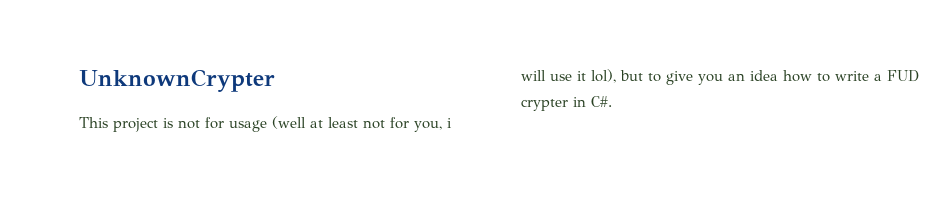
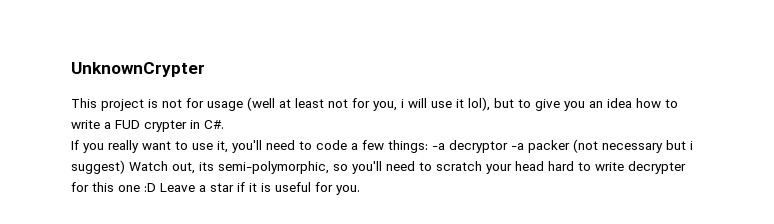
+ If you really want to use it, you'll need to code a few things: -a decryptor -a packer (not necessary but i suggest) Watch out, its semi-polymorphic, so you'll need to scratch your head hard to write decrypter for this one :D Leave a star if it is useful for you.

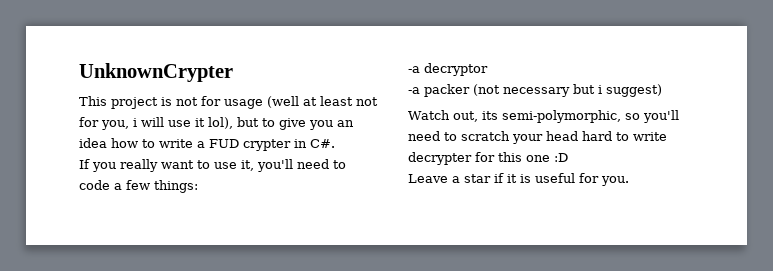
- If you really want to use it, you'll need to code a few things: -a decryptor -a packer (not necessary but i suggest) Watch out, its semi-polymorphic, so you'll need to scratch your head hard to write decrypter for this one :D Leave a star if it is useful for you.
+ If you really want to use it, you'll need to code a few things:
+ -a decryptor
+ -a packer (not necessary but i suggest)
+ Watch out, its semi-polymorphic, so you'll need to scratch your head hard to write decrypter for this one :D
+ Leave a star if it is useful for you.

